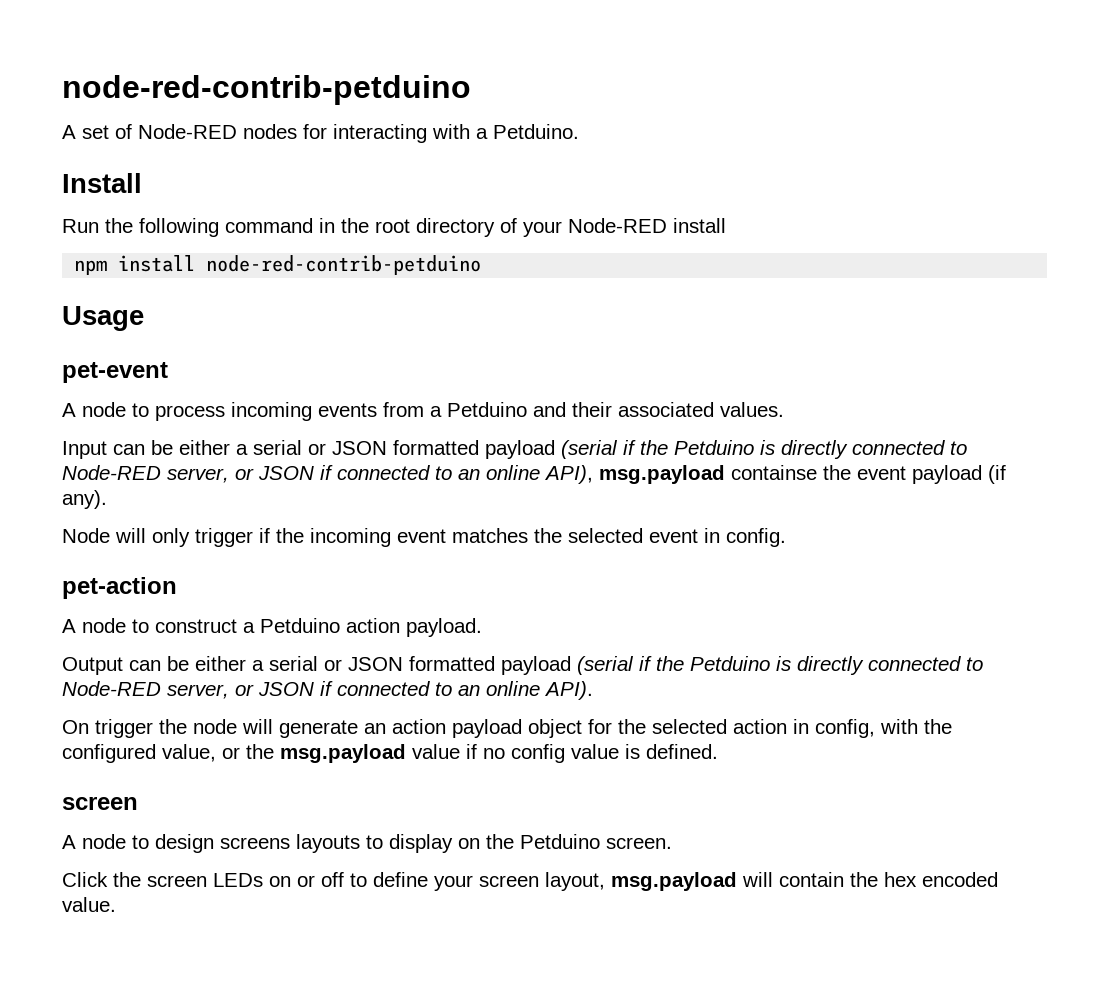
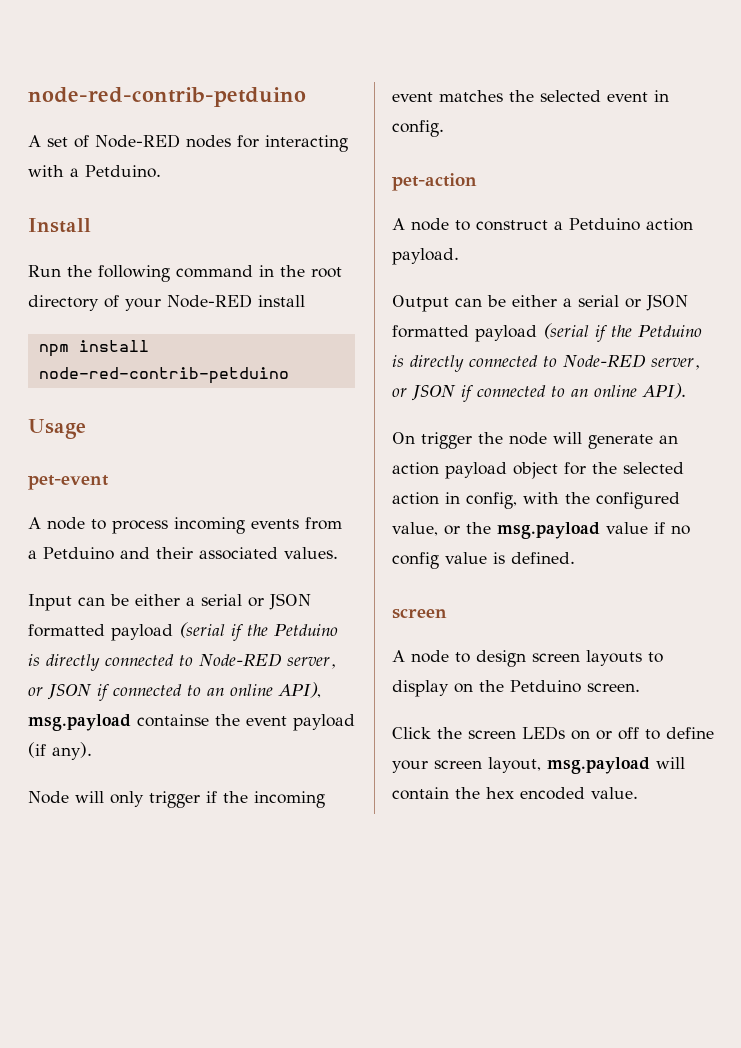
- A node to design screens layouts to display on the Petduino screen.
+ A node to design screen layouts to display on the Petduino screen.

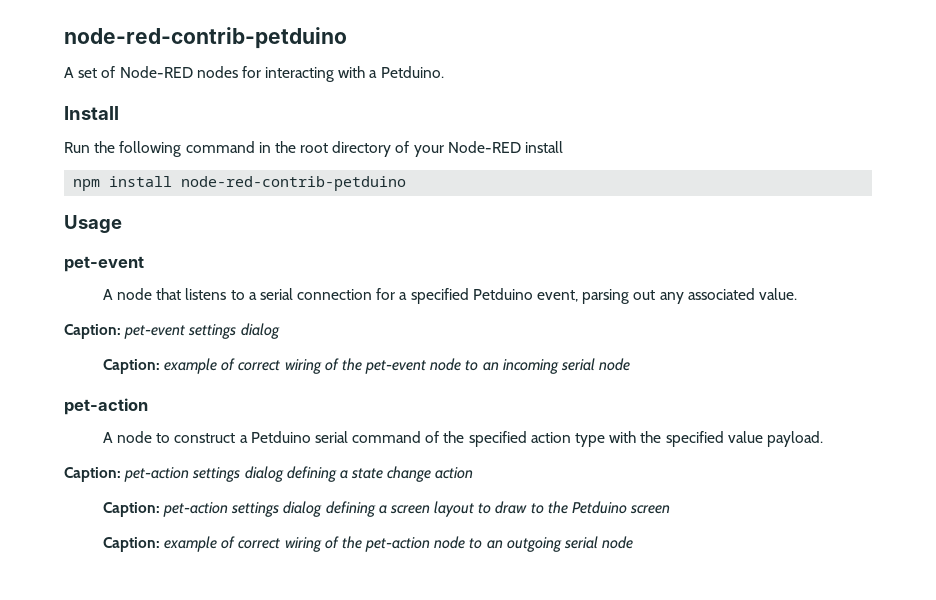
- A node to process incoming events from a Petduino and their associated values.
- Input can be either a serial or JSON formatted payload (serial if the Petduino is directly connected to Node-RED server, or JSON if connected to an online API), msg.payload containse the event payload (if any).
- Node will only trigger if the incoming event matches the selected event in config.
+ A node that listens to a serial connection for a specified Petduino event, parsing out any associated value.
+ Caption: pet-event settings dialog
+ Caption: example of correct wiring of the pet-event node to an incoming serial node
- A node to construct a Petduino action payload.
- Output can be either a serial or JSON formatted payload (serial if the Petduino is directly connected to Node-RED server, or JSON if connected to an online API).
- On trigger the node will generate an action payload object for the selected action in config, with the configured value, or the msg.payload value if no config value is defined.
- screen
- A node to design screen layouts to display on the Petduino screen.
- Click the screen LEDs on or off to define your screen layout, msg.payload will contain the hex encoded value.
+ A node to construct a Petduino serial command of the specified action type with the specified value payload.
+ Caption: pet-action settings dialog defining a state change action
+ Caption: pet-action settings dialog defining a screen layout to draw to the Petduino screen
+ Caption: example of correct wiring of the pet-action node to an outgoing serial node

